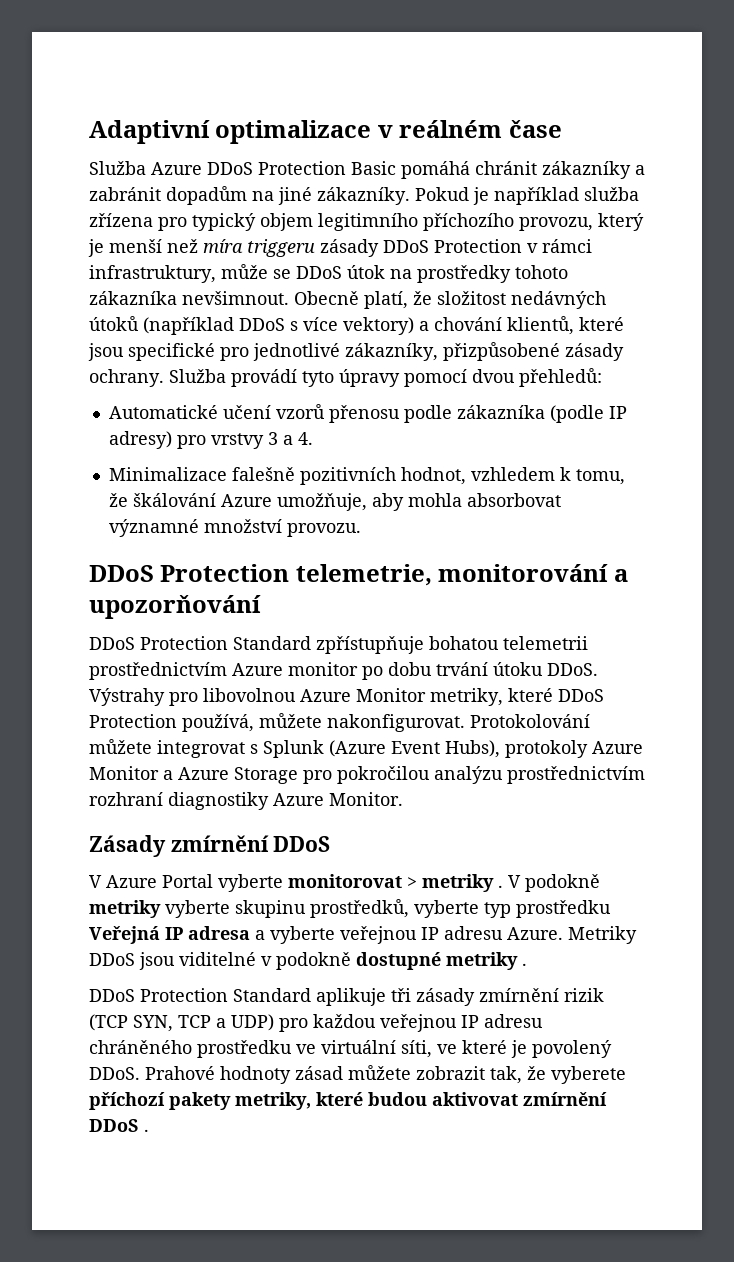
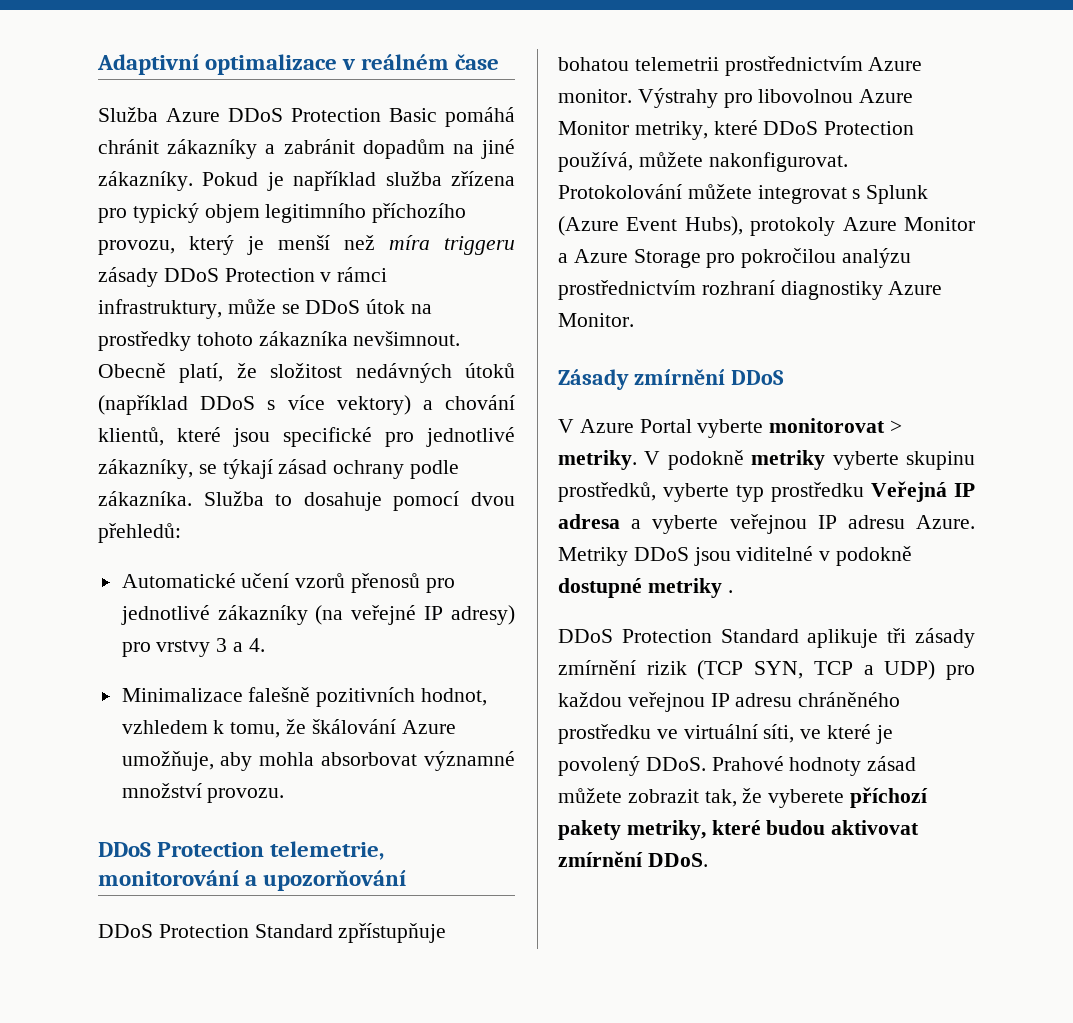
- Obecně platí, že složitost nedávných útoků (například DDoS s více vektory) a chování klientů, které jsou specifické pro jednotlivé zákazníky, přizpůsobené zásady ochrany. Služba provádí tyto úpravy pomocí dvou přehledů:
+ Obecně platí, že složitost nedávných útoků (například DDoS s více vektory) a chování klientů, které jsou specifické pro jednotlivé zákazníky, se týkají zásad ochrany podle zákazníka. Služba to dosahuje pomocí dvou přehledů:
- Automatické učení vzorů přenosu podle zákazníka (podle IP adresy) pro vrstvy 3 a 4.
+ Automatické učení vzorů přenosů pro jednotlivé zákazníky (na veřejné IP adresy) pro vrstvy 3 a 4.
- DDoS Protection Standard zpřístupňuje bohatou telemetrii prostřednictvím Azure monitor po dobu trvání útoku DDoS.
+ DDoS Protection Standard zpřístupňuje bohatou telemetrii prostřednictvím Azure monitor.
- V Azure Portal vyberte monitorovat > metriky .
+ V Azure Portal vyberte monitorovat > metriky.
- Prahové hodnoty zásad můžete zobrazit tak, že vyberete příchozí pakety metriky, které budou aktivovat zmírnění DDoS .
+ Prahové hodnoty zásad můžete zobrazit tak, že vyberete příchozí pakety metriky, které budou aktivovat zmírnění DDoS.

